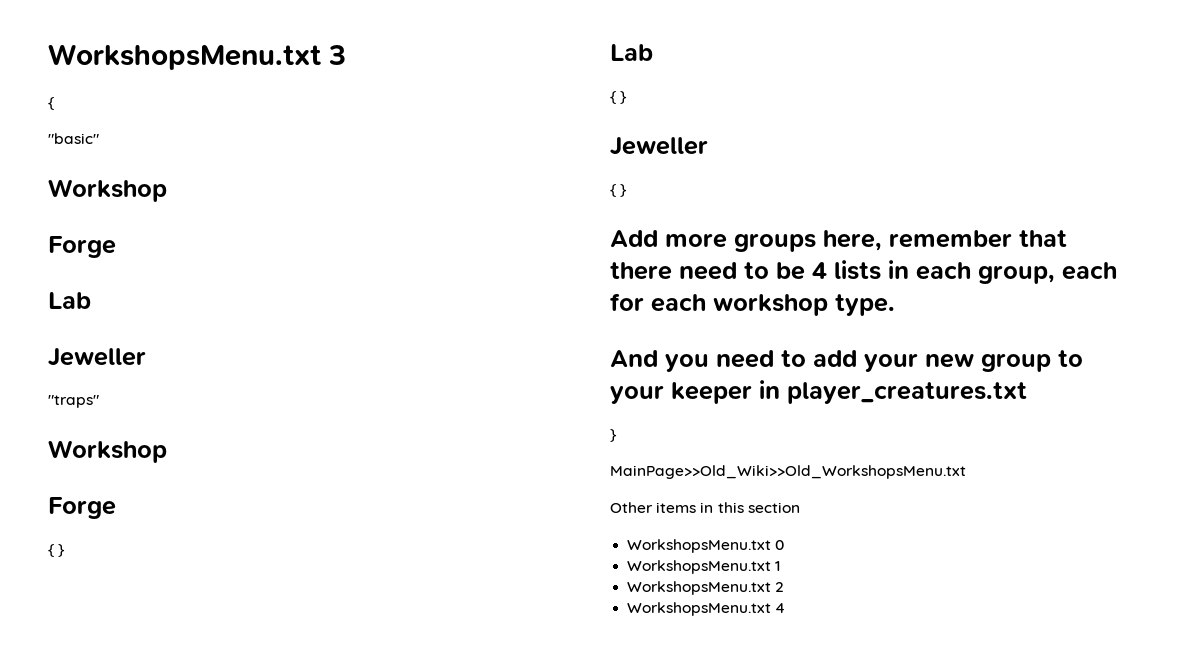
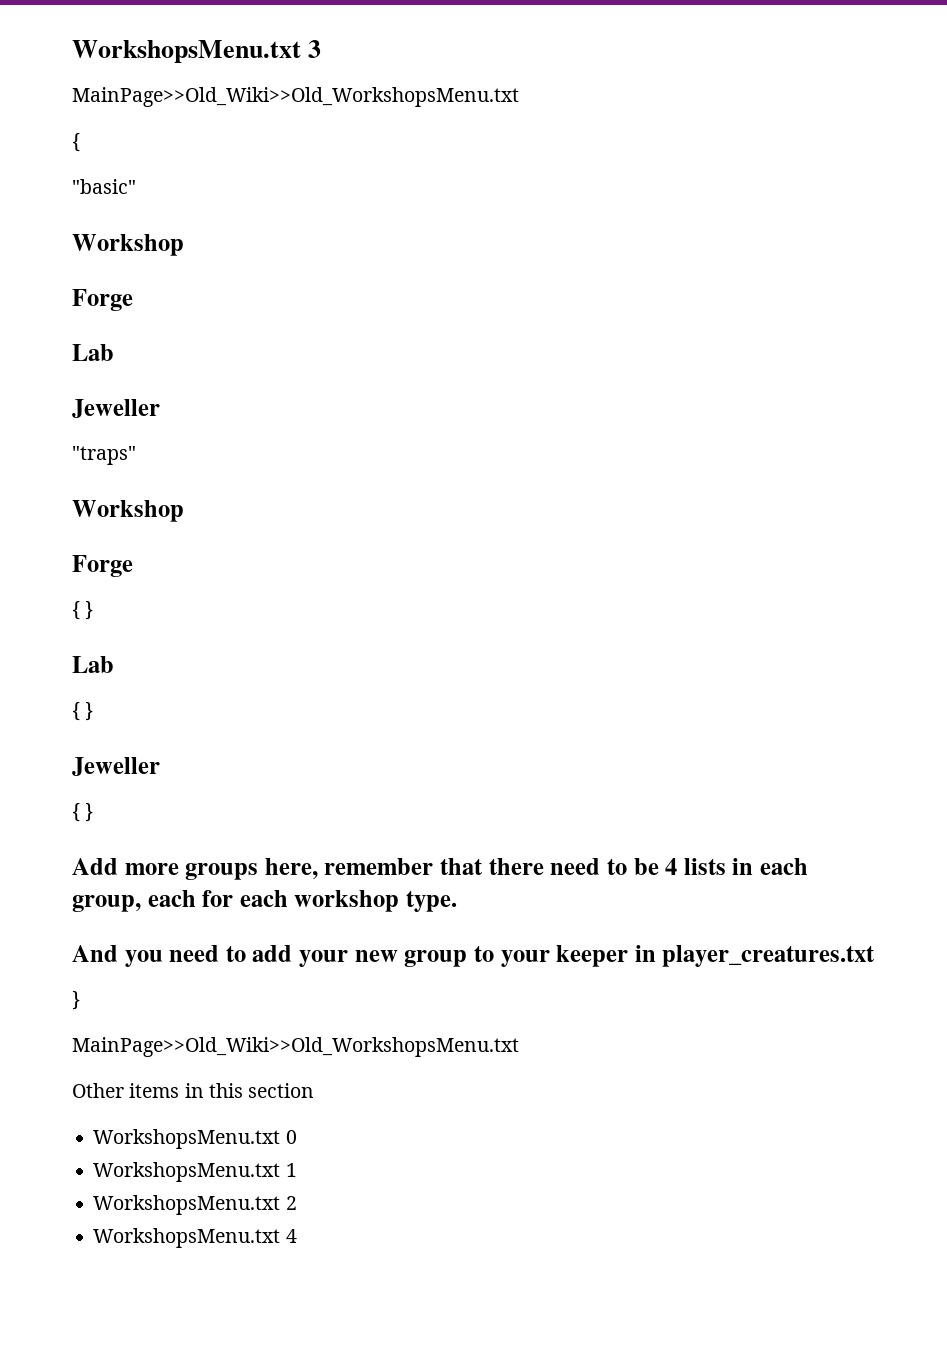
  WorkshopsMenu.txt 3
+ MainPage>>Old_Wiki>>Old_WorkshopsMenu.txt

